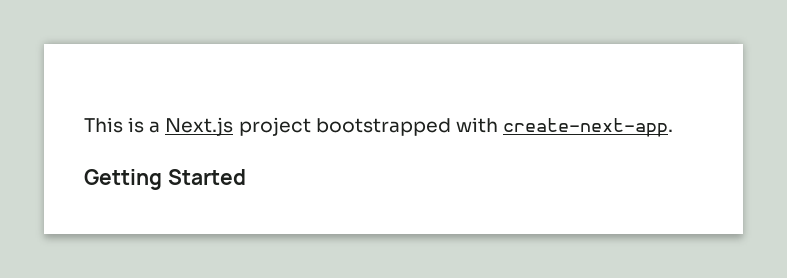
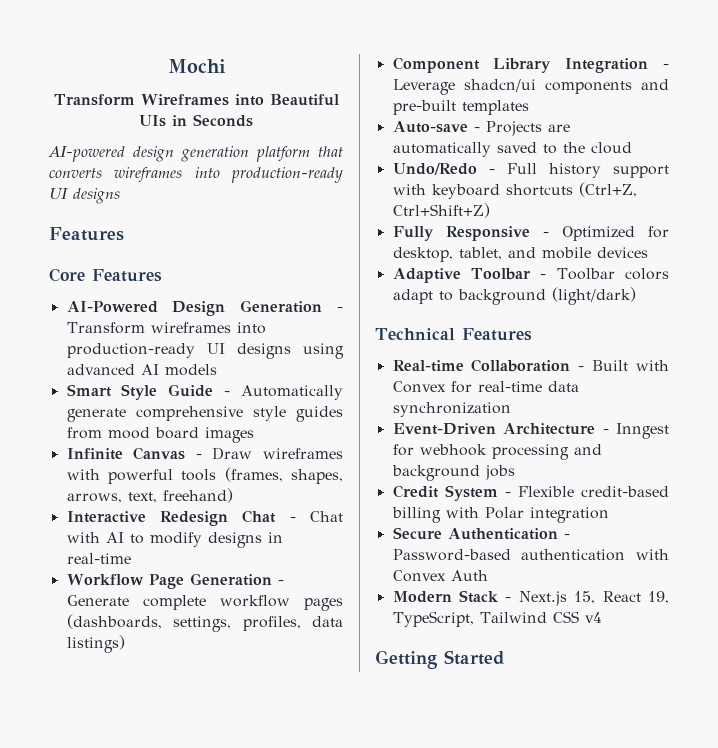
- This is a Next.js project bootstrapped with create-next-app.
+ Mochi
+ Transform Wireframes into Beautiful UIs in Seconds
+ AI-powered design generation platform that converts wireframes into production-ready UI designs
+ Features
+ Core Features
+ AI-Powered Design Generation - Transform wireframes into production-ready UI designs using advanced AI models
+ Smart Style Guide - Automatically generate comprehensive style guides from mood board images
+ Infinite Canvas - Draw wireframes with powerful tools (frames, shapes, arrows, text, freehand)
+ Interactive Redesign Chat - Chat with AI to modify designs in real-time
+ Workflow Page Generation - Generate complete workflow pages (dashboards, settings, profiles, data listings)
+ Component Library Integration - Leverage shadcn/ui components and pre-built templates
+ Auto-save - Projects are automatically saved to the cloud
+ Undo/Redo - Full history support with keyboard shortcuts (Ctrl+Z, Ctrl+Shift+Z)
+ Fully Responsive - Optimized for desktop, tablet, and mobile devices
+ Adaptive Toolbar - Toolbar colors adapt to background (light/dark)
+ Technical Features
+ Real-time Collaboration - Built with Convex for real-time data synchronization
+ Event-Driven Architecture - Inngest for webhook processing and background jobs
+ Credit System - Flexible credit-based billing with Polar integration
+ Secure Authentication - Password-based authentication with Convex Auth
+ Modern Stack - Next.js 15, React 19, TypeScript, Tailwind CSS v4

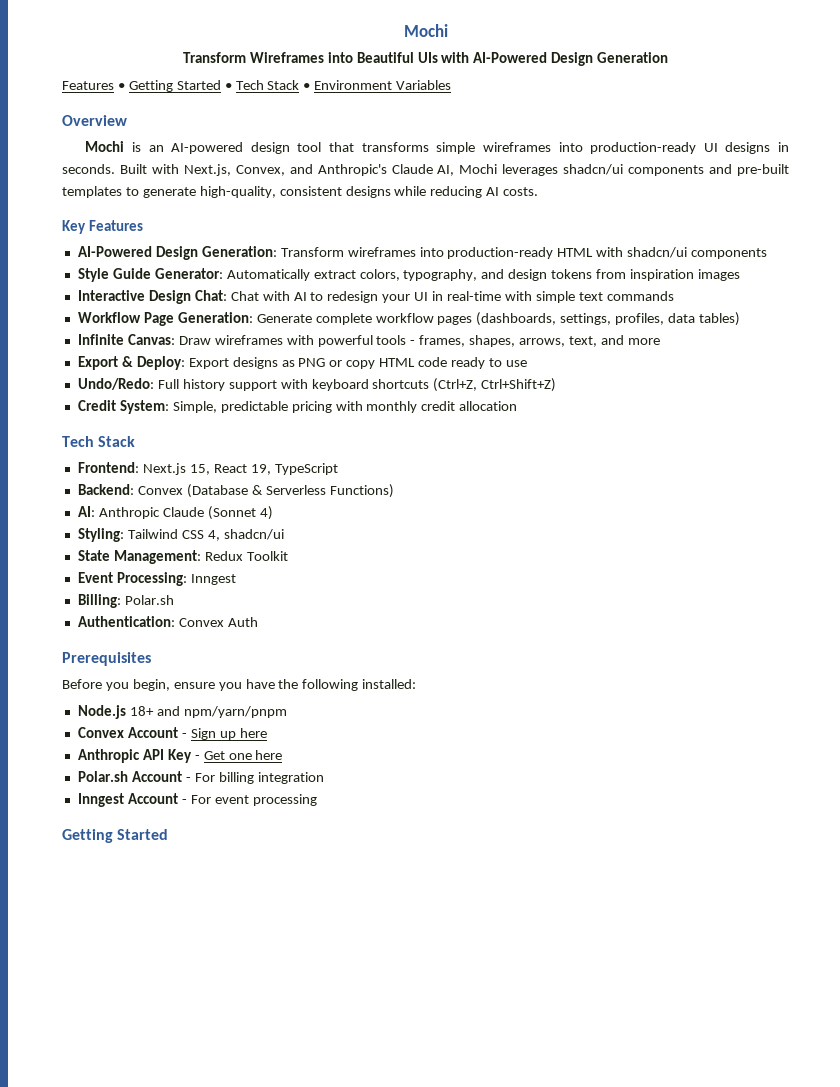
- Transform Wireframes into Beautiful UIs in Seconds
- AI-powered design generation platform that converts wireframes into production-ready UI designs
- Features
- Core Features
+ Transform Wireframes into Beautiful UIs with AI-Powered Design Generation
+ Features • Getting Started • Tech Stack • Environment Variables
+ Overview
+ Mochi is an AI-powered design tool that transforms simple wireframes into production-ready UI designs in seconds. Built with Next.js, Convex, and Anthropic's Claude AI, Mochi leverages shadcn/ui components and pre-built templates to generate high-quality, consistent designs while reducing AI costs.
+ Key Features
- AI-Powered Design Generation - Transform wireframes into production-ready UI designs using advanced AI models
- Smart Style Guide - Automatically generate comprehensive style guides from mood board images
- Infinite Canvas - Draw wireframes with powerful tools (frames, shapes, arrows, text, freehand)
- Interactive Redesign Chat - Chat with AI to modify designs in real-time
+ AI-Powered Design Generation: Transform wireframes into production-ready HTML with shadcn/ui components
+ Style Guide Generator: Automatically extract colors, typography, and design tokens from inspiration images
+ Interactive Design Chat: Chat with AI to redesign your UI in real-time with simple text commands
- Workflow Page Generation - Generate complete workflow pages (dashboards, settings, profiles, data listings)
- Component Library Integration - Leverage shadcn/ui components and pre-built templates
- Auto-save - Projects are automatically saved to the cloud
- Undo/Redo - Full history support with keyboard shortcuts (Ctrl+Z, Ctrl+Shift+Z)
+ Workflow Page Generation: Generate complete workflow pages (dashboards, settings, profiles, data tables)
+ Infinite Canvas: Draw wireframes with powerful tools - frames, shapes, arrows, text, and more
+ Export & Deploy: Export designs as PNG or copy HTML code ready to use
+ Undo/Redo: Full history support with keyboard shortcuts (Ctrl+Z, Ctrl+Shift+Z)
- Fully Responsive - Optimized for desktop, tablet, and mobile devices
- Adaptive Toolbar - Toolbar colors adapt to background (light/dark)
- Technical Features
- Real-time Collaboration - Built with Convex for real-time data synchronization
- Event-Driven Architecture - Inngest for webhook processing and background jobs
- Credit System - Flexible credit-based billing with Polar integration
- Secure Authentication - Password-based authentication with Convex Auth
- Modern Stack - Next.js 15, React 19, TypeScript, Tailwind CSS v4
+ Credit System: Simple, predictable pricing with monthly credit allocation
+ Tech Stack
+ Frontend: Next.js 15, React 19, TypeScript
+ Backend: Convex (Database & Serverless Functions)
+ AI: Anthropic Claude (Sonnet 4)
+ Styling: Tailwind CSS 4, shadcn/ui
+ State Management: Redux Toolkit
+ Event Processing: Inngest
+ Billing: Polar.sh
+ Authentication: Convex Auth
+ Prerequisites
+ Before you begin, ensure you have the following installed:
+ Node.js 18+ and npm/yarn/pnpm
+ Convex Account - Sign up here
+ Anthropic API Key - Get one here
+ Polar.sh Account - For billing integration
+ Inngest Account - For event processing

